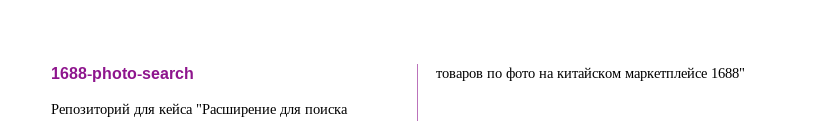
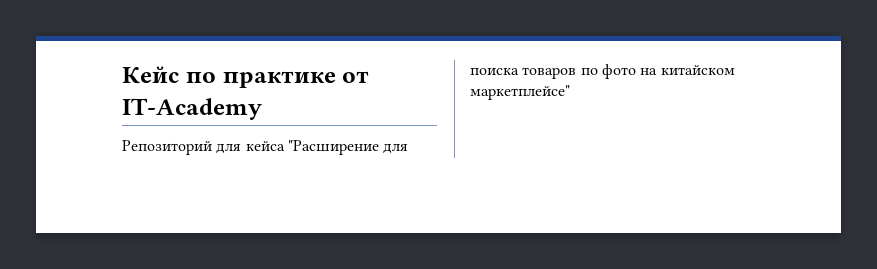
- 1688-photo-search
+ Кейс по практике от IT-Academy
- Репозиторий для кейса "Расширение для поиска товаров по фото на китайском маркетплейсе 1688"
+ Репозиторий для кейса "Расширение для поиска товаров по фото на китайском маркетплейсе"

